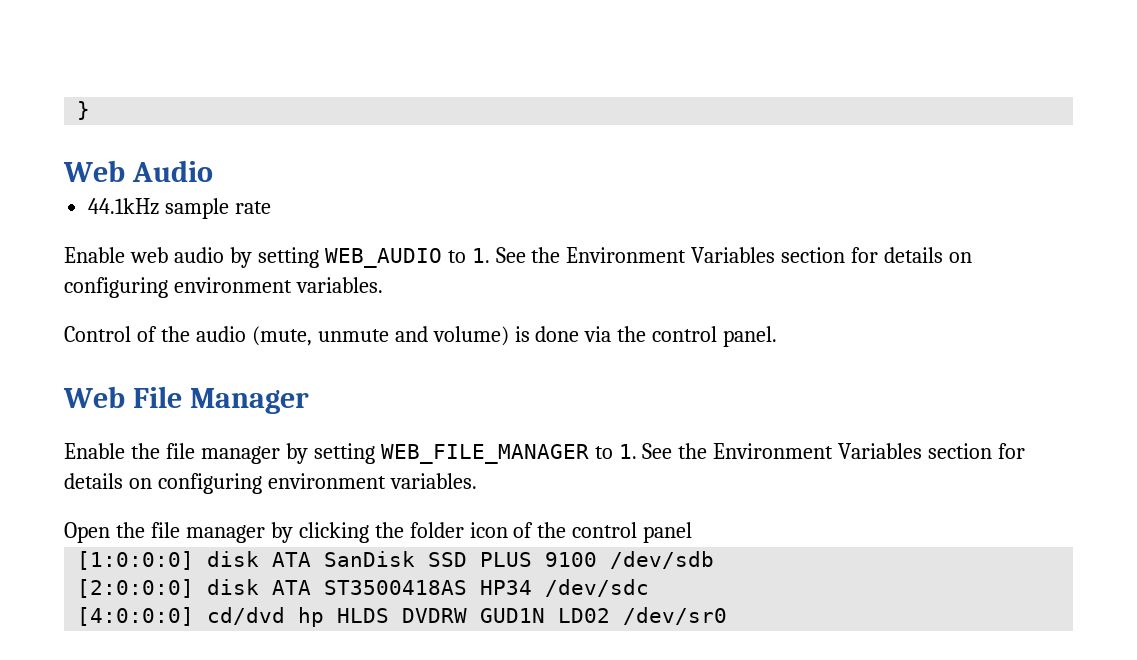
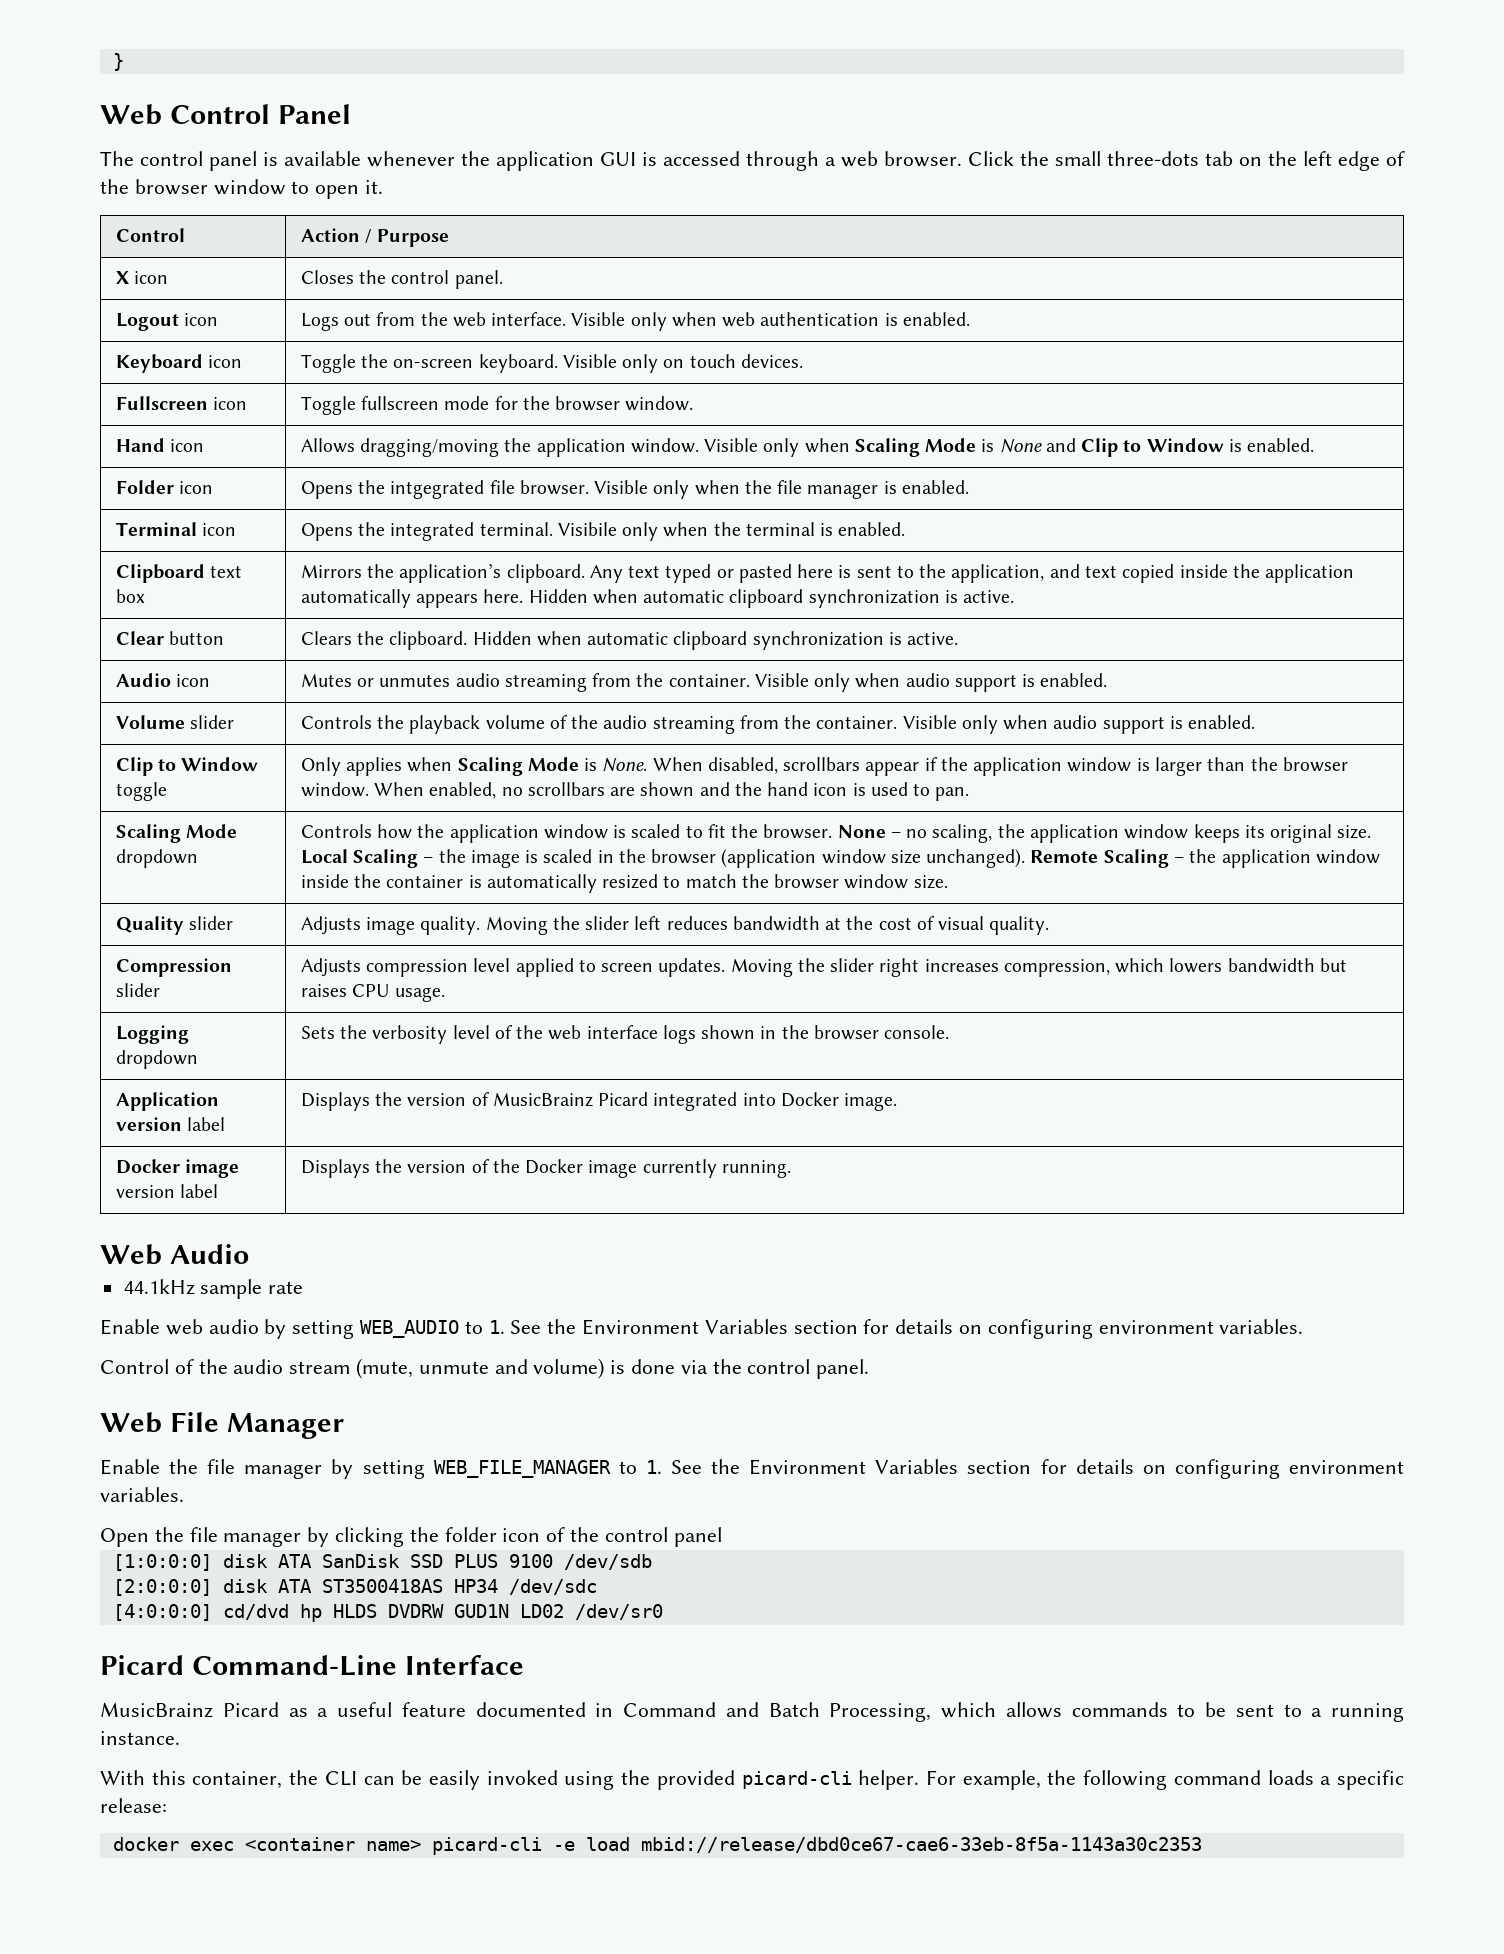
+ Web Control Panel
+ The control panel is available whenever the application GUI is accessed through a web browser. Click the small three-dots tab on the left edge of the browser window to open it.
+ Control | Action / Purpose
+ X icon | Closes the control panel.
+ Logout icon | Logs out from the web interface. Visible only when web authentication is enabled.
+ Keyboard icon | Toggle the on-screen keyboard. Visible only on touch devices.
+ Fullscreen icon | Toggle fullscreen mode for the browser window.
+ Hand icon | Allows dragging/moving the application window. Visible only when Scaling Mode is None and Clip to Window is enabled.
+ Folder icon | Opens the intgegrated file browser. Visible only when the file manager is enabled.
+ Terminal icon | Opens the integrated terminal. Visibile only when the terminal is enabled.
+ Clipboard text box | Mirrors the application’s clipboard. Any text typed or pasted here is sent to the application, and text copied inside the application automatically appears here. Hidden when automatic clipboard synchronization is active.
+ Clear button | Clears the clipboard. Hidden when automatic clipboard synchronization is active.
+ Audio icon | Mutes or unmutes audio streaming from the container. Visible only when audio support is enabled.
+ Volume slider | Controls the playback volume of the audio streaming from the container. Visible only when audio support is enabled.
+ Clip to Window toggle | Only applies when Scaling Mode is None. When disabled, scrollbars appear if the application window is larger than the browser window. When enabled, no scrollbars are shown and the hand icon is used to pan.
+ Scaling Mode dropdown | Controls how the application window is scaled to fit the browser. None – no scaling, the application window keeps its original size. Local Scaling – the image is scaled in the browser (application window size unchanged). Remote Scaling – the application window inside the container is automatically resized to match the browser window size.
+ Quality slider | Adjusts image quality. Moving the slider left reduces bandwidth at the cost of visual quality.
+ Compression slider | Adjusts compression level applied to screen updates. Moving the slider right increases compression, which lowers bandwidth but raises CPU usage.
+ Logging dropdown | Sets the verbosity level of the web interface logs shown in the browser console.
+ Application version label | Displays the version of MusicBrainz Picard integrated into Docker image.
+ Docker image version label | Displays the version of the Docker image currently running.
- Control of the audio (mute, unmute and volume) is done via the control panel.
+ Control of the audio stream (mute, unmute and volume) is done via the control panel.
+ Picard Command-Line Interface
+ MusicBrainz Picard as a useful feature documented in Command and Batch Processing, which allows commands to be sent to a running instance.
+ With this container, the CLI can be easily invoked using the provided picard-cli helper. For example, the following command loads a specific release:
+ docker exec <container name> picard-cli -e load mbid://release/dbd0ce67-cae6-33eb-8f5a-1143a30c2353

